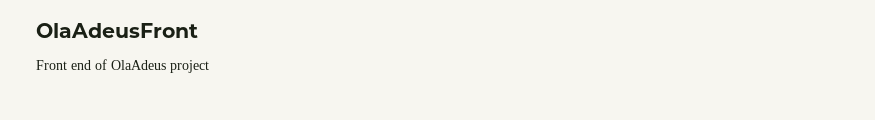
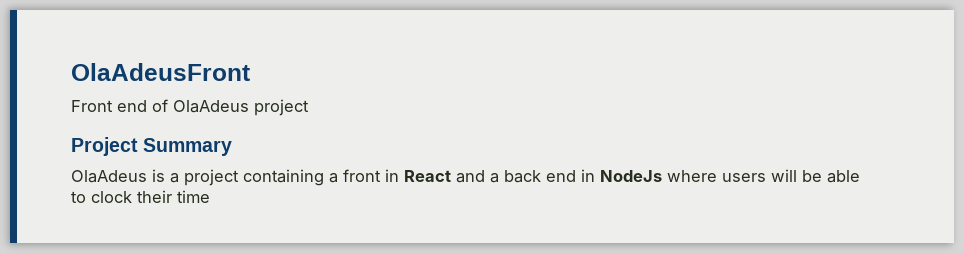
+ Project Summary
+ OlaAdeus is a project containing a front in React and a back end in NodeJs where users will be able to clock their time

